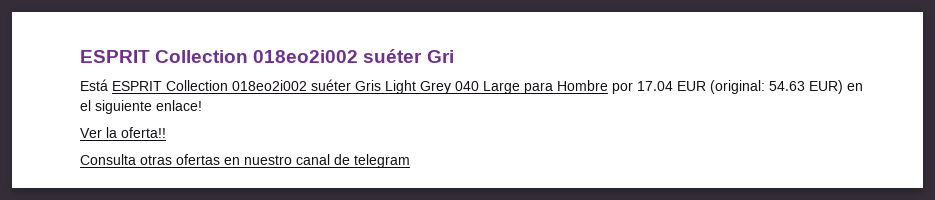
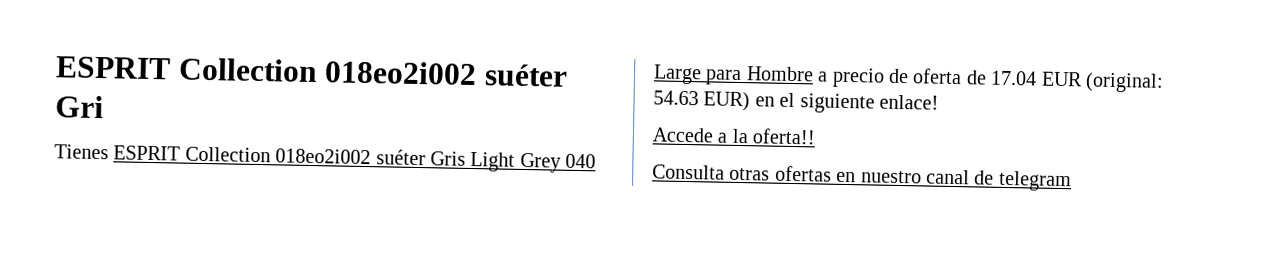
- Está ESPRIT Collection 018eo2i002 suéter Gris Light Grey 040 Large para Hombre por 17.04 EUR (original: 54.63 EUR) en el siguiente enlace!
+ Tienes ESPRIT Collection 018eo2i002 suéter Gris Light Grey 040 Large para Hombre a precio de oferta de 17.04 EUR (original: 54.63 EUR) en el siguiente enlace!
- Ver la oferta!!
+ Accede a la oferta!!

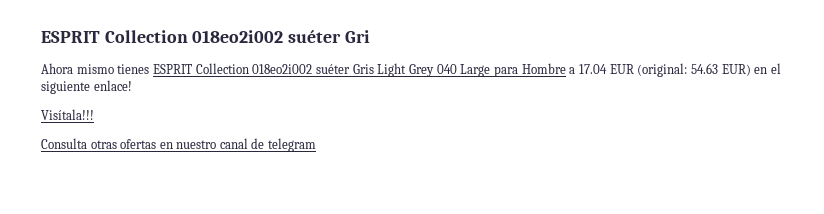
- Tienes ESPRIT Collection 018eo2i002 suéter Gris Light Grey 040 Large para Hombre a precio de oferta de 17.04 EUR (original: 54.63 EUR) en el siguiente enlace!
+ Ahora mismo tienes ESPRIT Collection 018eo2i002 suéter Gris Light Grey 040 Large para Hombre a 17.04 EUR (original: 54.63 EUR) en el siguiente enlace!
- Accede a la oferta!!
+ Visítala!!!

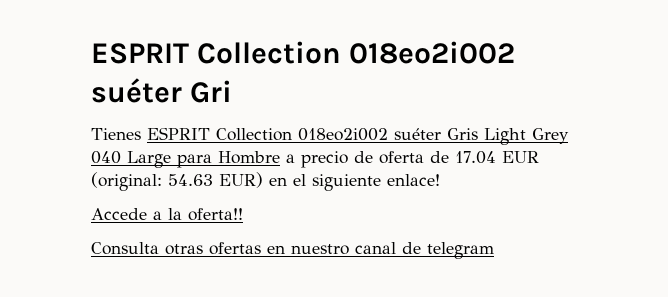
- Ahora mismo tienes ESPRIT Collection 018eo2i002 suéter Gris Light Grey 040 Large para Hombre a 17.04 EUR (original: 54.63 EUR) en el siguiente enlace!
+ Tienes ESPRIT Collection 018eo2i002 suéter Gris Light Grey 040 Large para Hombre a precio de oferta de 17.04 EUR (original: 54.63 EUR) en el siguiente enlace!
- Visítala!!!
+ Accede a la oferta!!

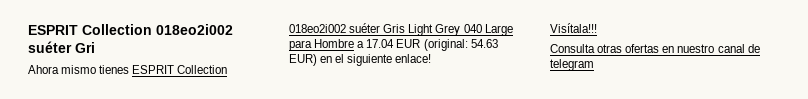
- Tienes ESPRIT Collection 018eo2i002 suéter Gris Light Grey 040 Large para Hombre a precio de oferta de 17.04 EUR (original: 54.63 EUR) en el siguiente enlace!
+ Ahora mismo tienes ESPRIT Collection 018eo2i002 suéter Gris Light Grey 040 Large para Hombre a 17.04 EUR (original: 54.63 EUR) en el siguiente enlace!
- Accede a la oferta!!
+ Visítala!!!

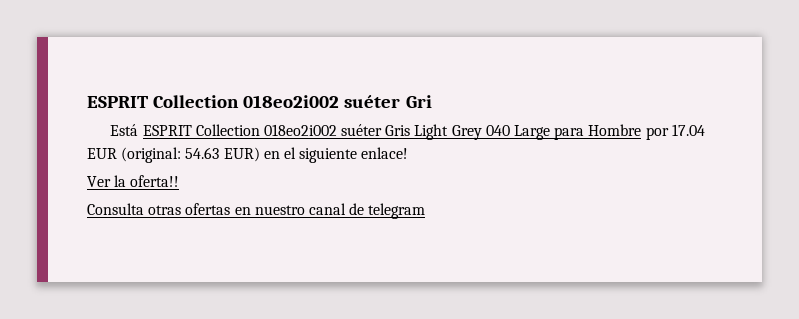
- Ahora mismo tienes ESPRIT Collection 018eo2i002 suéter Gris Light Grey 040 Large para Hombre a 17.04 EUR (original: 54.63 EUR) en el siguiente enlace!
+ Está ESPRIT Collection 018eo2i002 suéter Gris Light Grey 040 Large para Hombre por 17.04 EUR (original: 54.63 EUR) en el siguiente enlace!
- Visítala!!!
+ Ver la oferta!!

